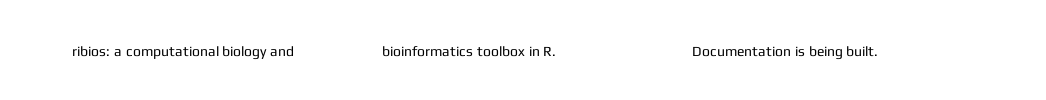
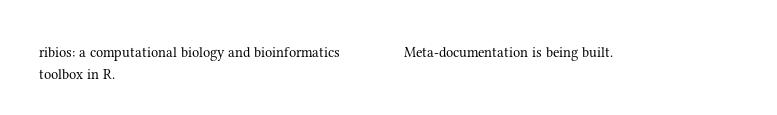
- Documentation is being built.
+ Meta-documentation is being built.

